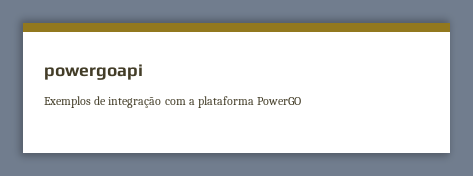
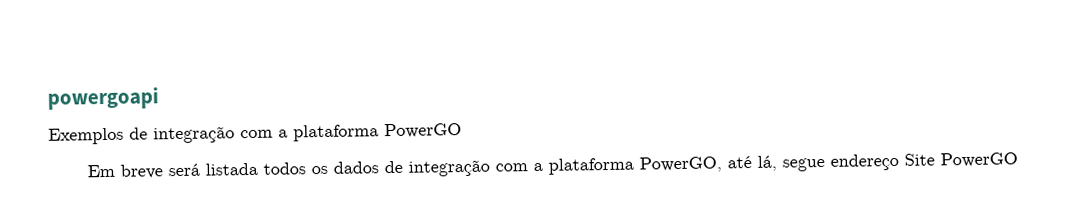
+ Em breve será listada todos os dados de integração com a plataforma PowerGO, até lá, segue endereço Site PowerGO

